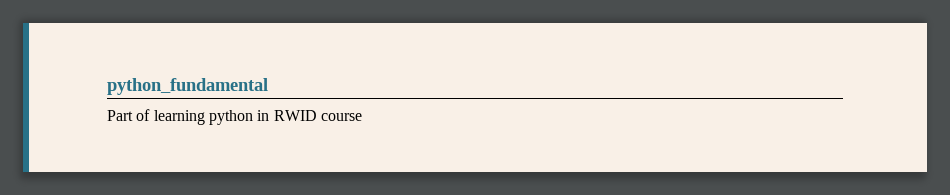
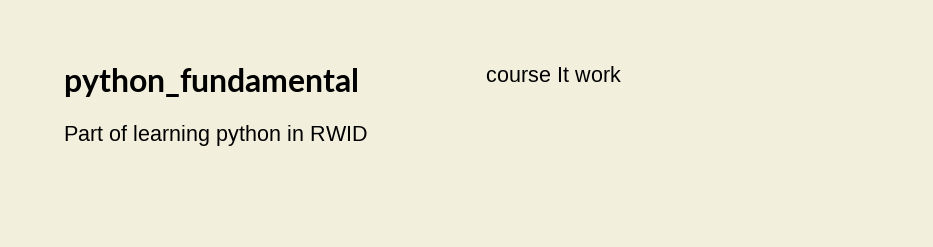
- Part of learning python in RWID course
+ Part of learning python in RWID course It work

